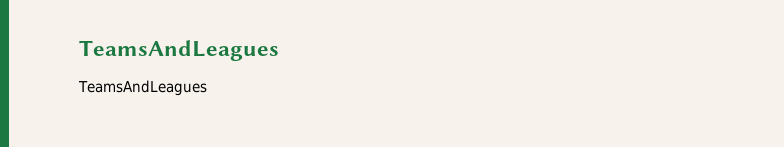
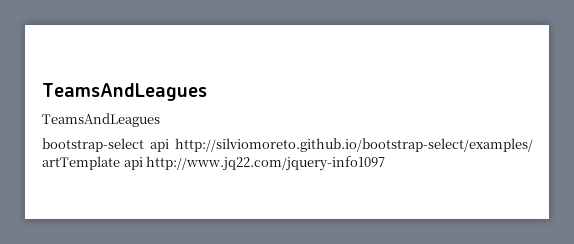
+ bootstrap-select api http://silviomoreto.github.io/bootstrap-select/examples/ artTemplate api http://www.jq22.com/jquery-info1097

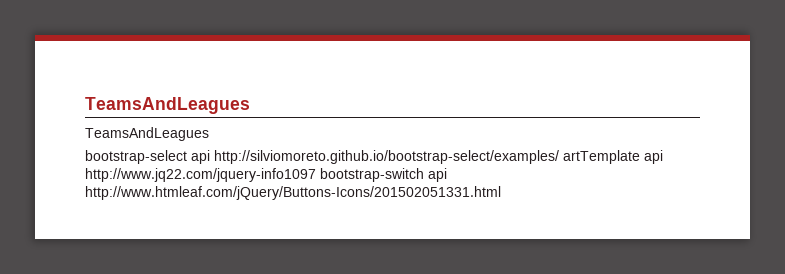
- bootstrap-select api http://silviomoreto.github.io/bootstrap-select/examples/ artTemplate api http://www.jq22.com/jquery-info1097
+ bootstrap-select api http://silviomoreto.github.io/bootstrap-select/examples/ artTemplate api http://www.jq22.com/jquery-info1097 bootstrap-switch api http://www.htmleaf.com/jQuery/Buttons-Icons/201502051331.html

